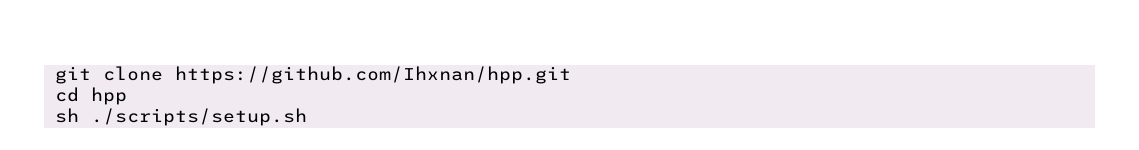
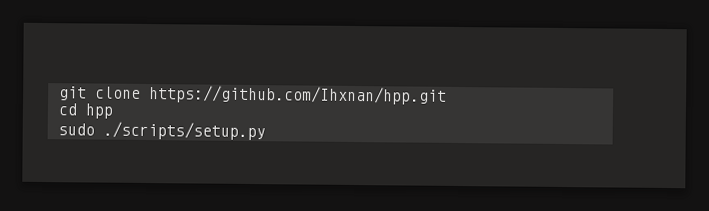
- sh ./scripts/setup.sh
+ sudo ./scripts/setup.py

